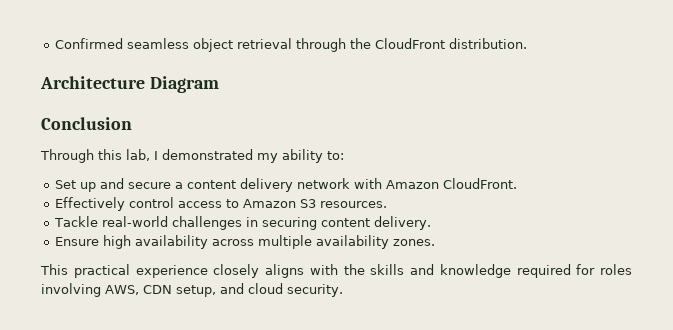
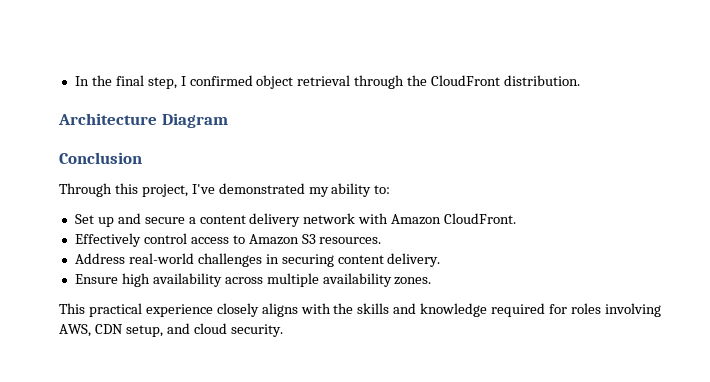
- Confirmed seamless object retrieval through the CloudFront distribution.
+ In the final step, I confirmed object retrieval through the CloudFront distribution.
- Through this lab, I demonstrated my ability to:
+ Through this project, I've demonstrated my ability to:
- Tackle real-world challenges in securing content delivery.
+ Address real-world challenges in securing content delivery.

